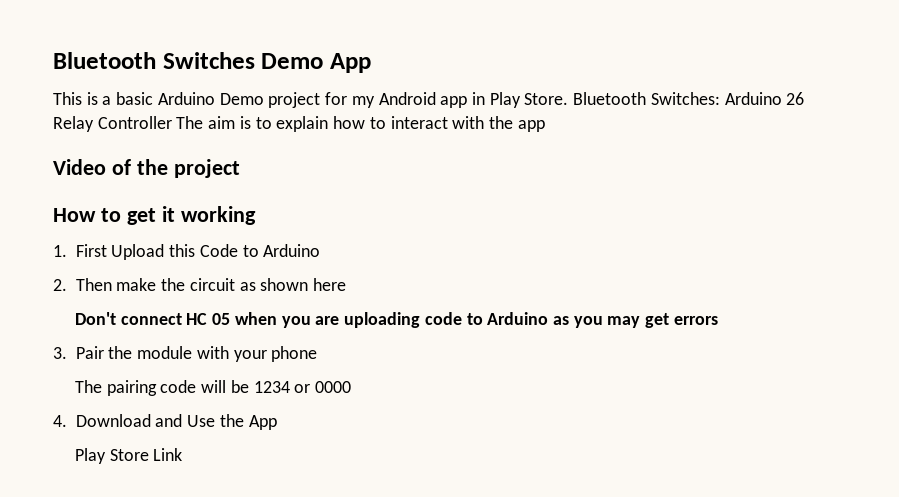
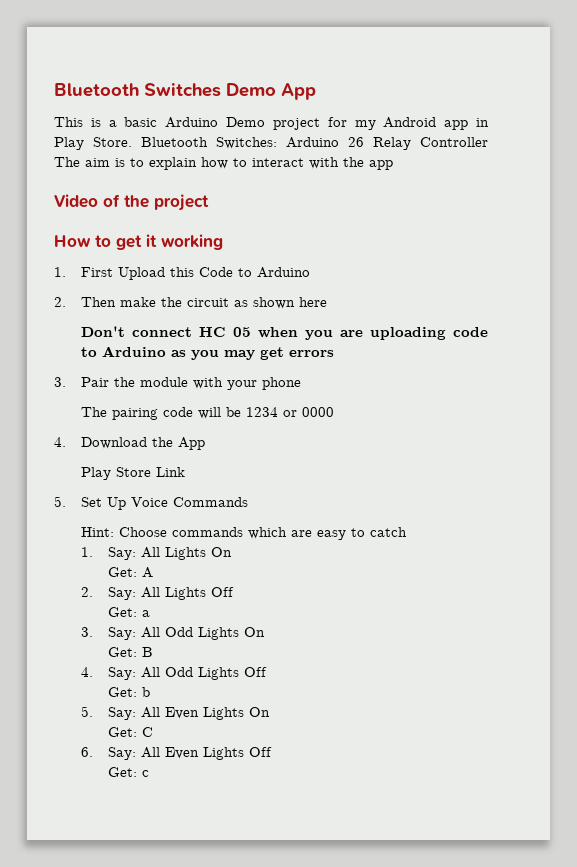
- 4. Download and Use the App
+ 4. Download the App
+ 5. Set Up Voice Commands
+ Hint: Choose commands which are easy to catch
+ 1. Say: All Lights On
+ Get: A
+ 2. Say: All Lights Off
+ Get: a
+ 3. Say: All Odd Lights On
+ Get: B
+ 4. Say: All Odd Lights Off
+ Get: b
+ 5. Say: All Even Lights On
+ Get: C
+ 6. Say: All Even Lights Off
+ Get: c

